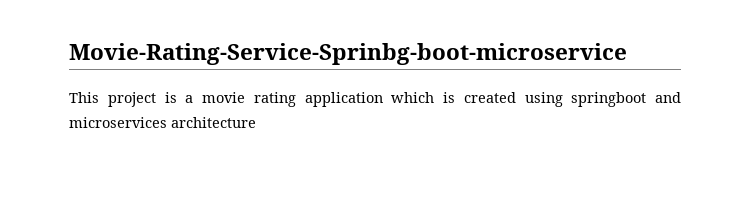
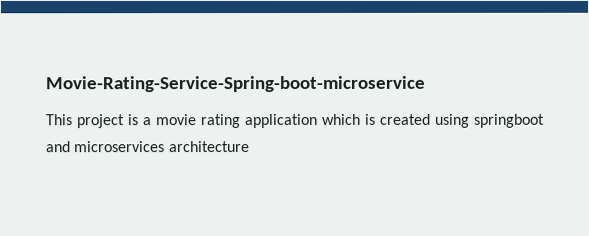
- Movie-Rating-Service-Sprinbg-boot-microservice
+ Movie-Rating-Service-Spring-boot-microservice

